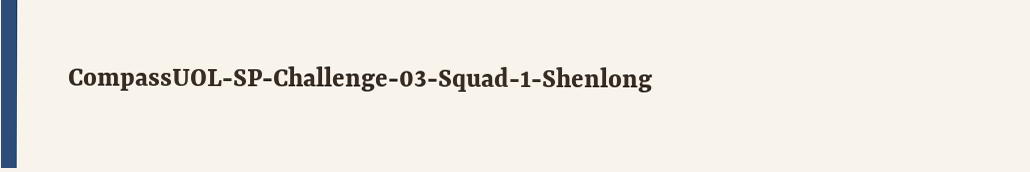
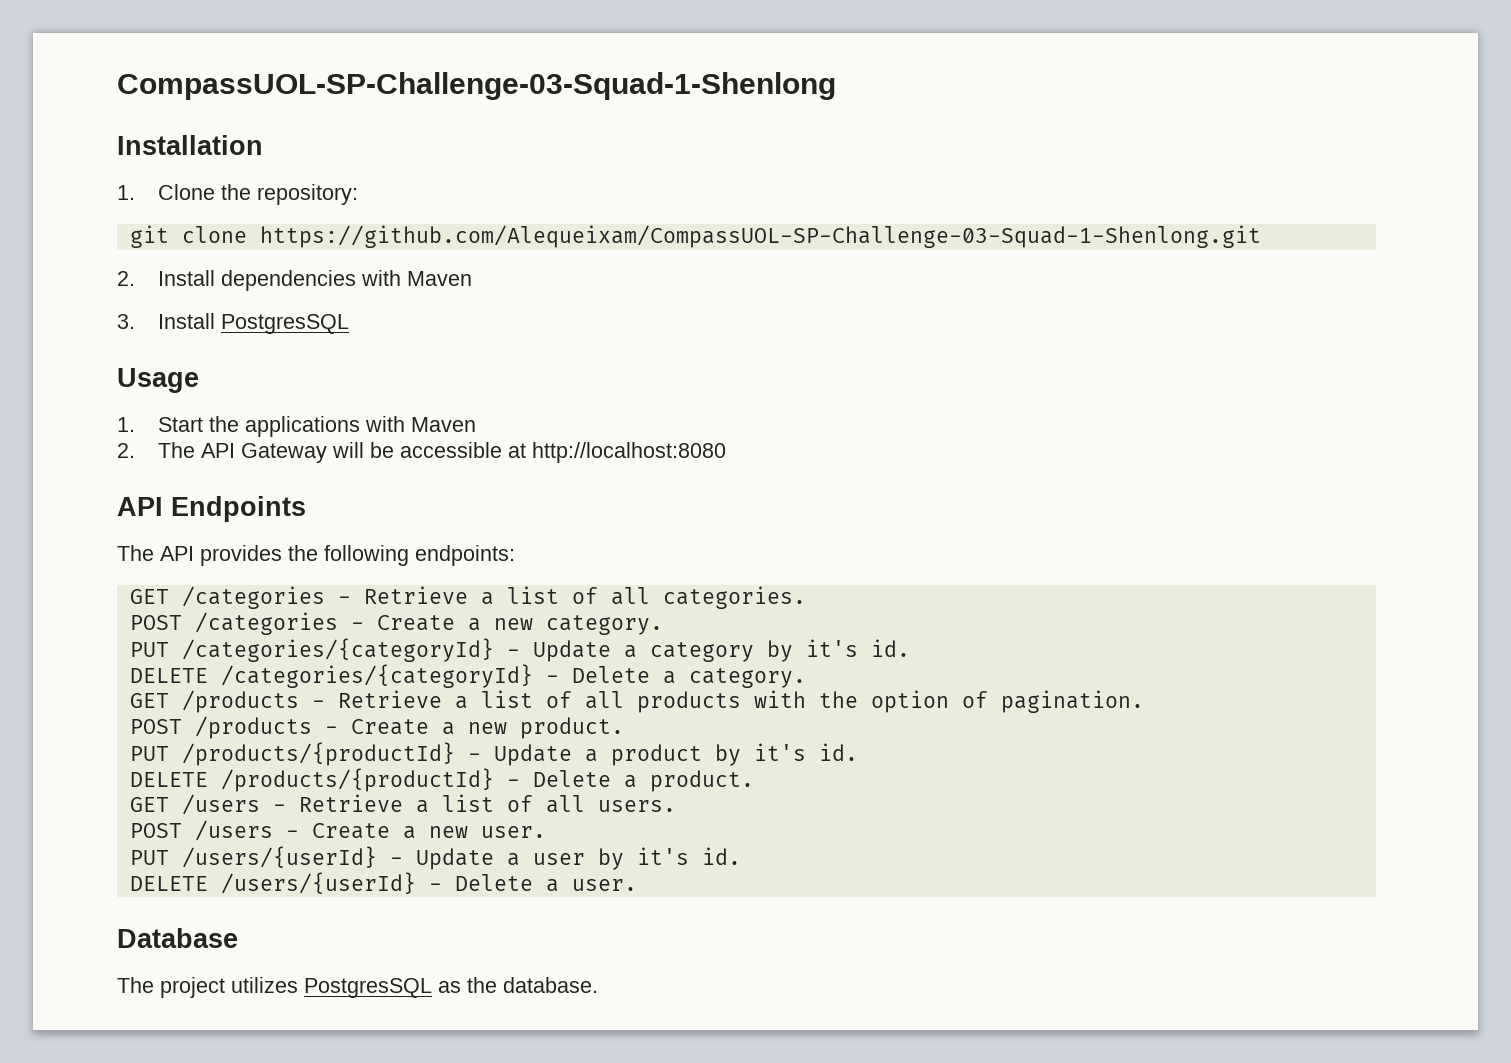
+ Installation
+ 1. Clone the repository:
+ git clone https://github.com/Alequeixam/CompassUOL-SP-Challenge-03-Squad-1-Shenlong.git
+ 2. Install dependencies with Maven
+ 3. Install PostgresSQL
+ Usage
+ 1. Start the applications with Maven
+ 2. The API Gateway will be accessible at http://localhost:8080
+ API Endpoints
+ The API provides the following endpoints:
+ GET /categories - Retrieve a list of all categories.
+ POST /categories - Create a new category.
+ PUT /categories/{categoryId} - Update a category by it's id.
+ DELETE /categories/{categoryId} - Delete a category.
+ GET /products - Retrieve a list of all products with the option of pagination.
+ POST /products - Create a new product.
+ PUT /products/{productId} - Update a product by it's id.
+ DELETE /products/{productId} - Delete a product.
+ GET /users - Retrieve a list of all users.
+ POST /users - Create a new user.
+ PUT /users/{userId} - Update a user by it's id.
+ DELETE /users/{userId} - Delete a user.
+ Database
+ The project utilizes PostgresSQL as the database.

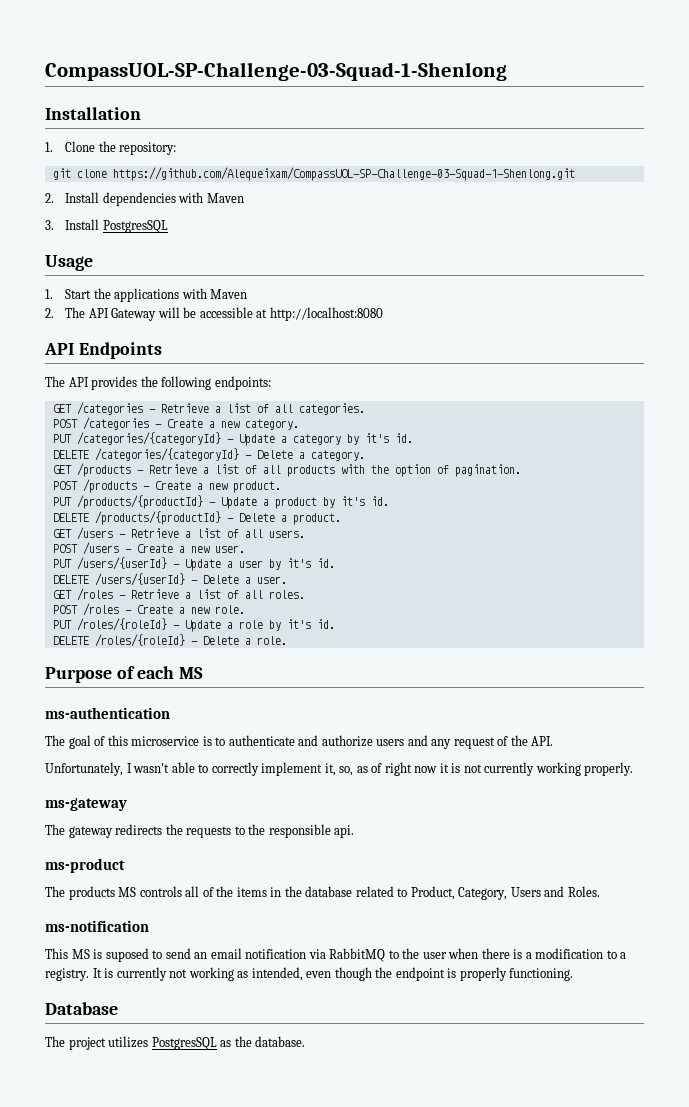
+ GET /roles - Retrieve a list of all roles.
+ POST /roles - Create a new role.
+ PUT /roles/{roleId} - Update a role by it's id.
+ DELETE /roles/{roleId} - Delete a role.
+ Purpose of each MS
+ ms-authentication
+ The goal of this microservice is to authenticate and authorize users and any request of the API.
+ Unfortunately, I wasn't able to correctly implement it, so, as of right now it is not currently working properly.
+ ms-gateway
+ The gateway redirects the requests to the responsible api.
+ ms-product
+ The products MS controls all of the items in the database related to Product, Category, Users and Roles.
+ ms-notification
+ This MS is suposed to send an email notification via RabbitMQ to the user when there is a modification to a registry. It is currently not working as intended, even though the endpoint is properly functioning.

